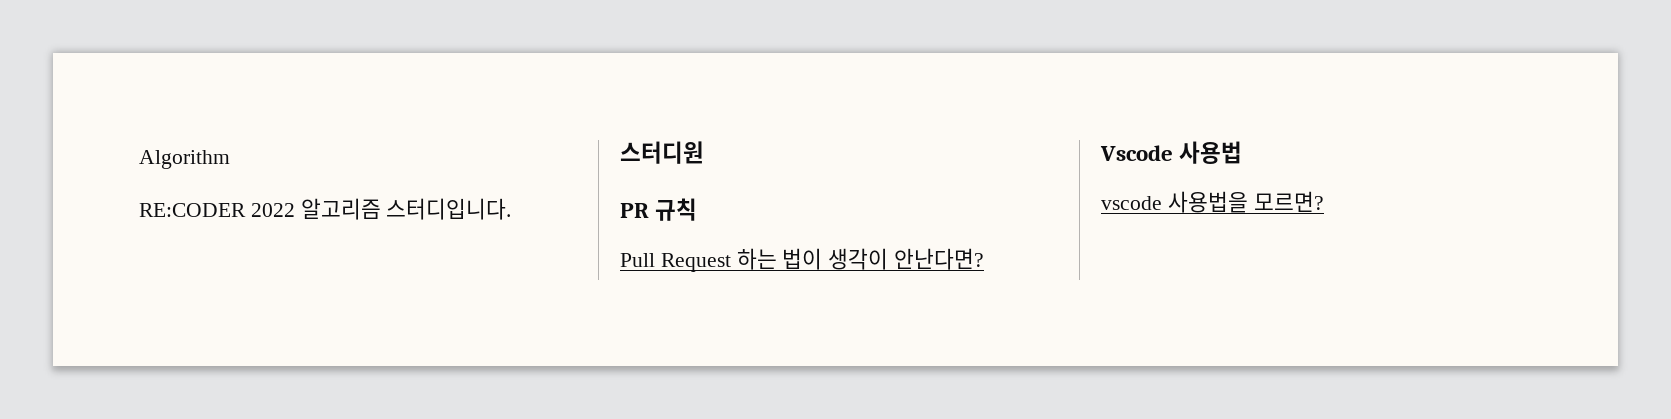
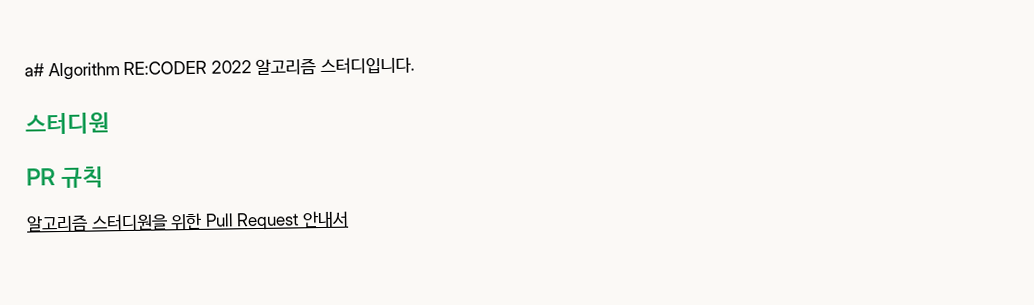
- Algorithm
- RE:CODER 2022 알고리즘 스터디입니다.
+ a# Algorithm RE:CODER 2022 알고리즘 스터디입니다.
- Pull Request 하는 법이 생각이 안난다면?
- Vscode 사용법
- vscode 사용법을 모르면?
+ 알고리즘 스터디원을 위한 Pull Request 안내서

